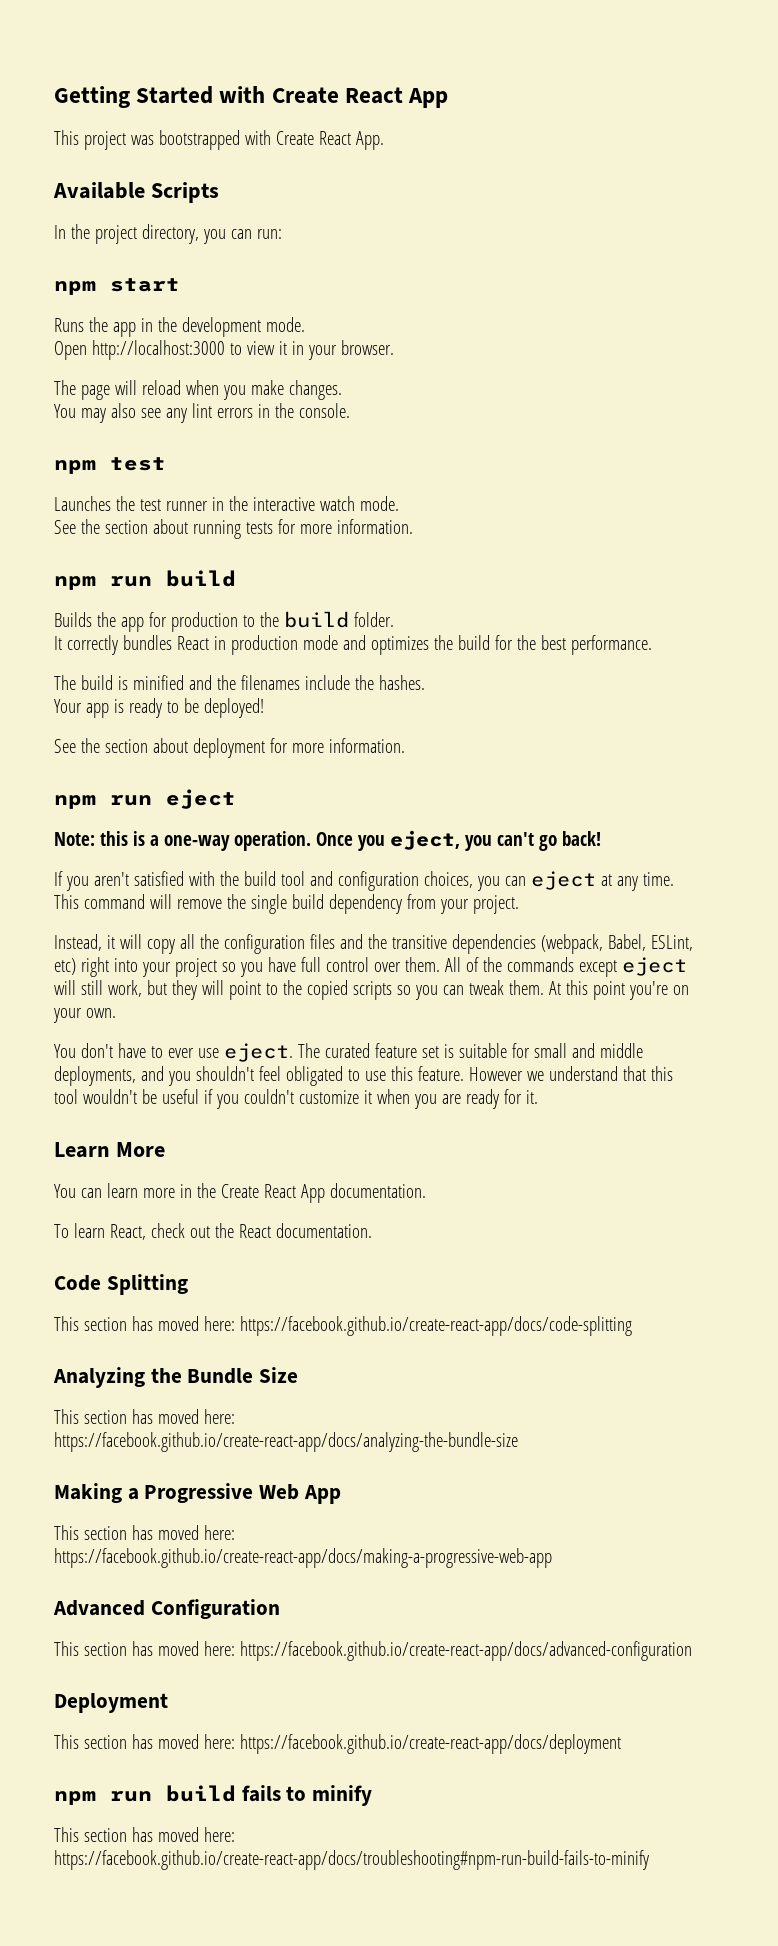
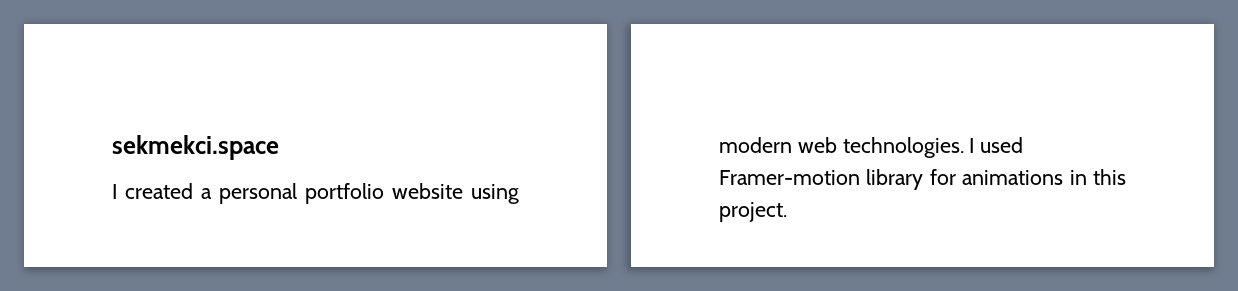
- Getting Started with Create React App
- This project was bootstrapped with Create React App.
- Available Scripts
- In the project directory, you can run:
- npm start
- Runs the app in the development mode.
- Open http://localhost:3000 to view it in your browser.
- The page will reload when you make changes.
- You may also see any lint errors in the console.
- npm test
- Launches the test runner in the interactive watch mode.
- See the section about running tests for more information.
- npm run build
- Builds the app for production to the build folder.
- It correctly bundles React in production mode and optimizes the build for the best performance.
- The build is minified and the filenames include the hashes.
- Your app is ready to be deployed!
- See the section about deployment for more information.
- npm run eject
- Note: this is a one-way operation. Once you eject, you can't go back!
- If you aren't satisfied with the build tool and configuration choices, you can eject at any time. This command will remove the single build dependency from your project.
- Instead, it will copy all the configuration files and the transitive dependencies (webpack, Babel, ESLint, etc) right into your project so you have full control over them. All of the commands except eject will still work, but they will point to the copied scripts so you can tweak them. At this point you're on your own.
- You don't have to ever use eject. The curated feature set is suitable for small and middle deployments, and you shouldn't feel obligated to use this feature. However we understand that this tool wouldn't be useful if you couldn't customize it when you are ready for it.
- Learn More
- You can learn more in the Create React App documentation.
- To learn React, check out the React documentation.
- Code Splitting
- This section has moved here: https://facebook.github.io/create-react-app/docs/code-splitting
- Analyzing the Bundle Size
- This section has moved here: https://facebook.github.io/create-react-app/docs/analyzing-the-bundle-size
- Making a Progressive Web App
- This section has moved here: https://facebook.github.io/create-react-app/docs/making-a-progressive-web-app
- Advanced Configuration
- This section has moved here: https://facebook.github.io/create-react-app/docs/advanced-configuration
- Deployment
- This section has moved here: https://facebook.github.io/create-react-app/docs/deployment
- npm run build fails to minify
- This section has moved here: https://facebook.github.io/create-react-app/docs/troubleshooting#npm-run-build-fails-to-minify
+ sekmekci.space
+ I created a personal portfolio website using modern web technologies. I used Framer-motion library for animations in this project.

